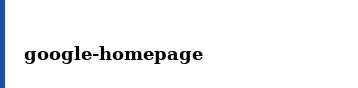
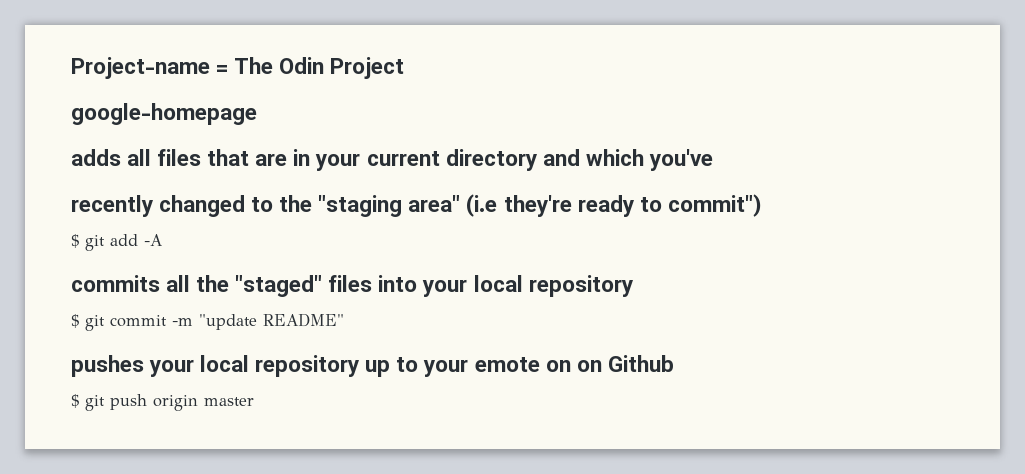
+ Project-name = The Odin Project
  google-homepage
+ adds all files that are in your current directory and which you've
+ recently changed to the "staging area" (i.e they're ready to commit")
+ $ git add -A
+ commits all the "staged" files into your local repository
+ $ git commit -m "update README"
+ pushes your local repository up to your emote on on Github
+ $ git push origin master

